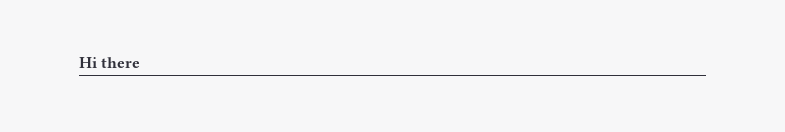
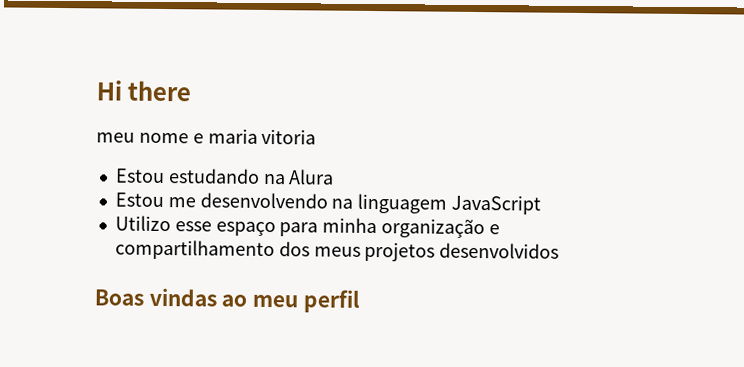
+ meu nome e maria vitoria
+ Estou estudando na Alura
+ Estou me desenvolvendo na linguagem JavaScript
+ Utilizo esse espaço para minha organização e compartilhamento dos meus projetos desenvolvidos
+ Boas vindas ao meu perfil

